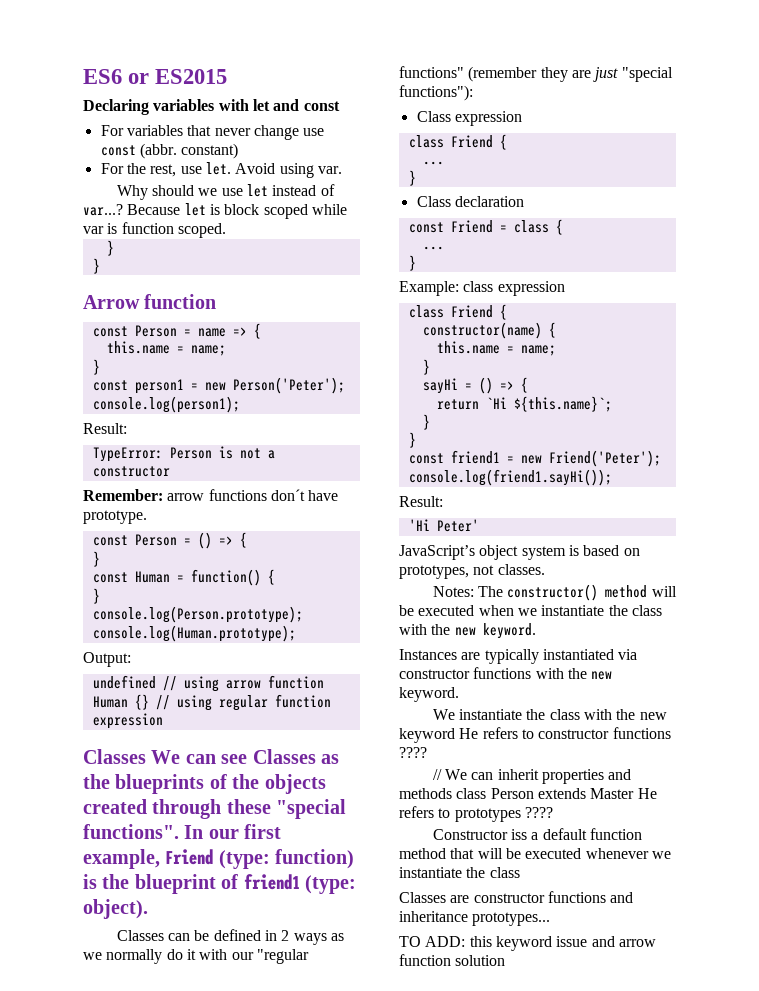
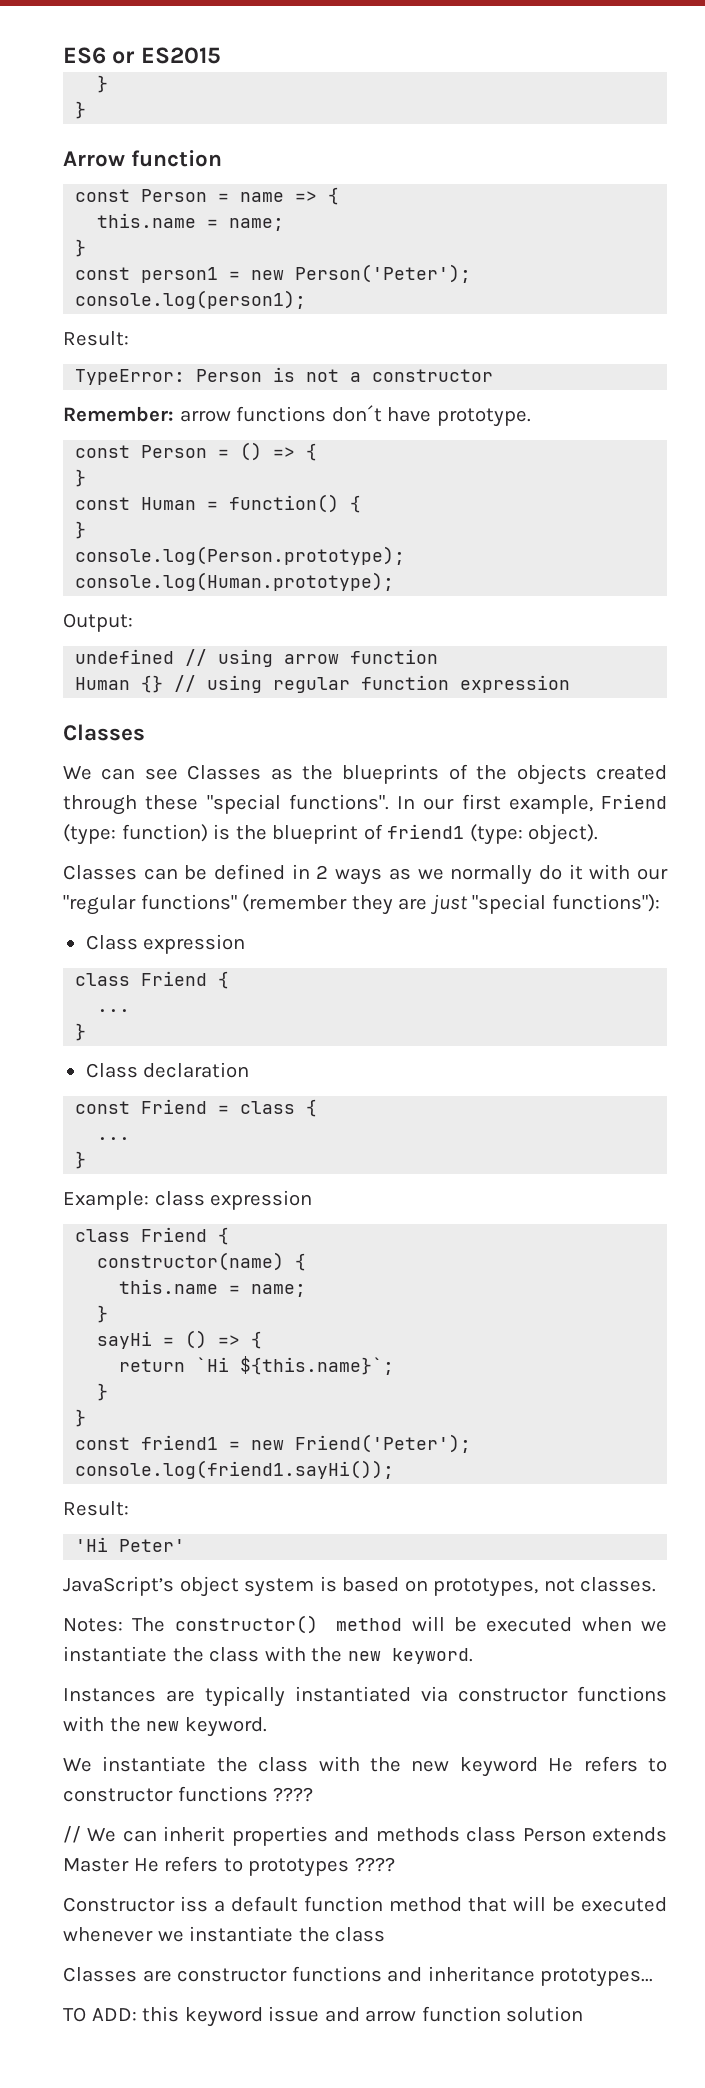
- Declaring variables with let and const
- For variables that never change use const (abbr. constant)
- For the rest, use let. Avoid using var.
- Why should we use let instead of var...? Because let is block scoped while var is function scoped.
  Human {} // using regular function expression
- Classes We can see Classes as the blueprints of the objects created through these "special functions".
+ Classes
+ We can see Classes as the blueprints of the objects created through these "special functions".

